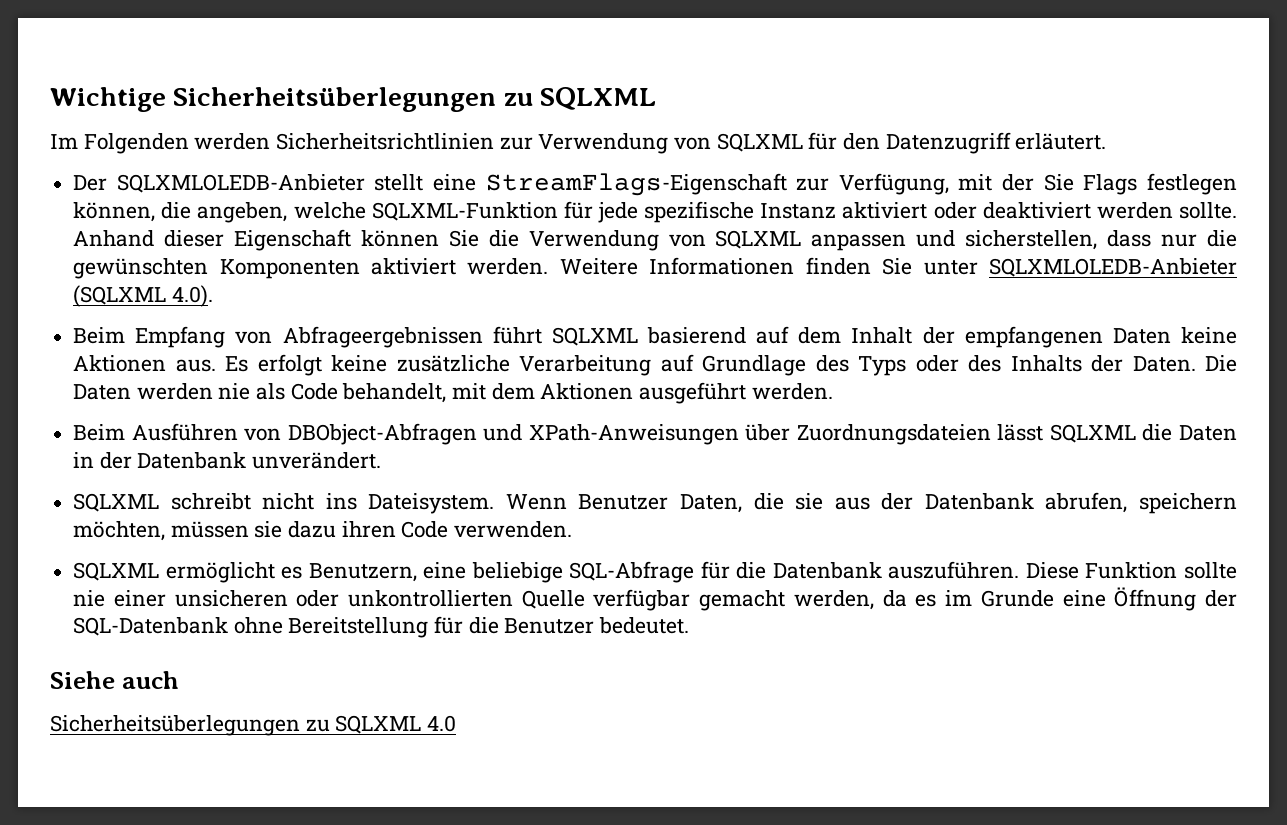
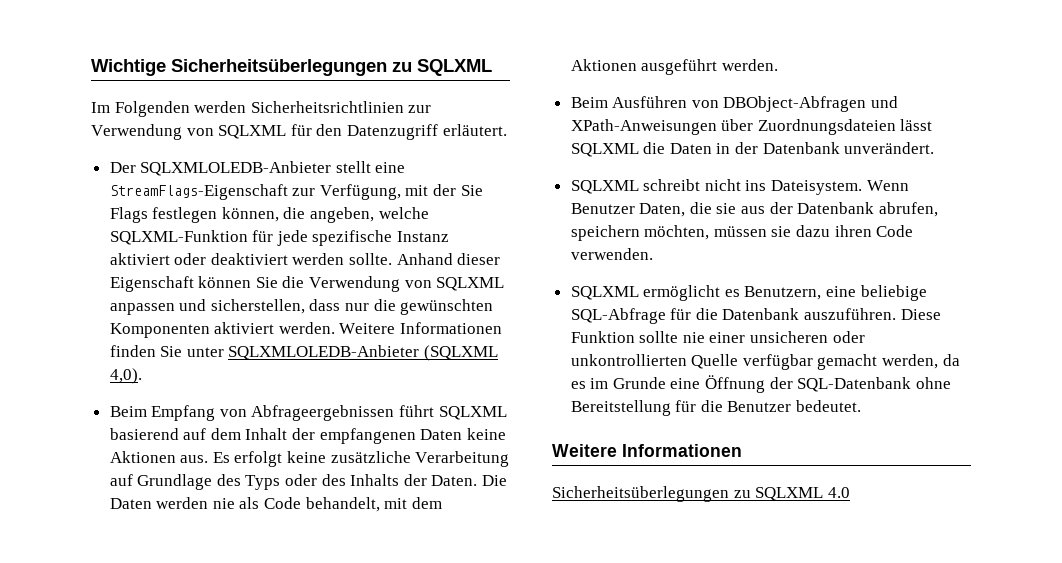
- Weitere Informationen finden Sie unter SQLXMLOLEDB-Anbieter (SQLXML 4.0).
+ Weitere Informationen finden Sie unter SQLXMLOLEDB-Anbieter (SQLXML 4,0).
  Diese Funktion sollte nie einer unsicheren oder unkontrollierten Quelle verfügbar gemacht werden, da es im Grunde eine Öffnung der SQL-Datenbank ohne Bereitstellung für die Benutzer bedeutet.
- Siehe auch
+ Weitere Informationen

